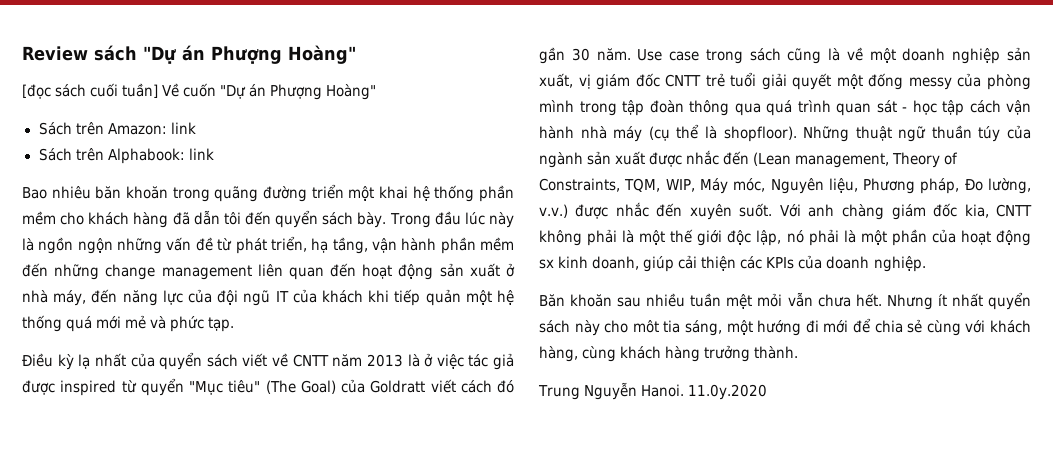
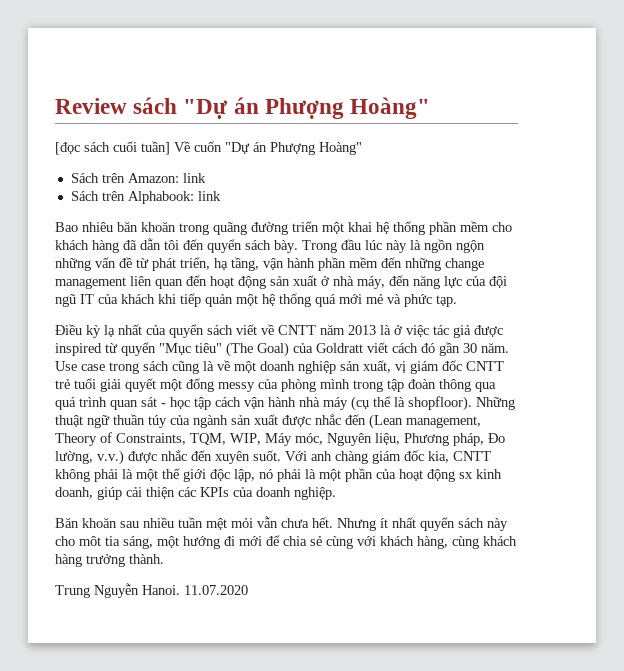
- 11.0y.2020
+ 11.07.2020

